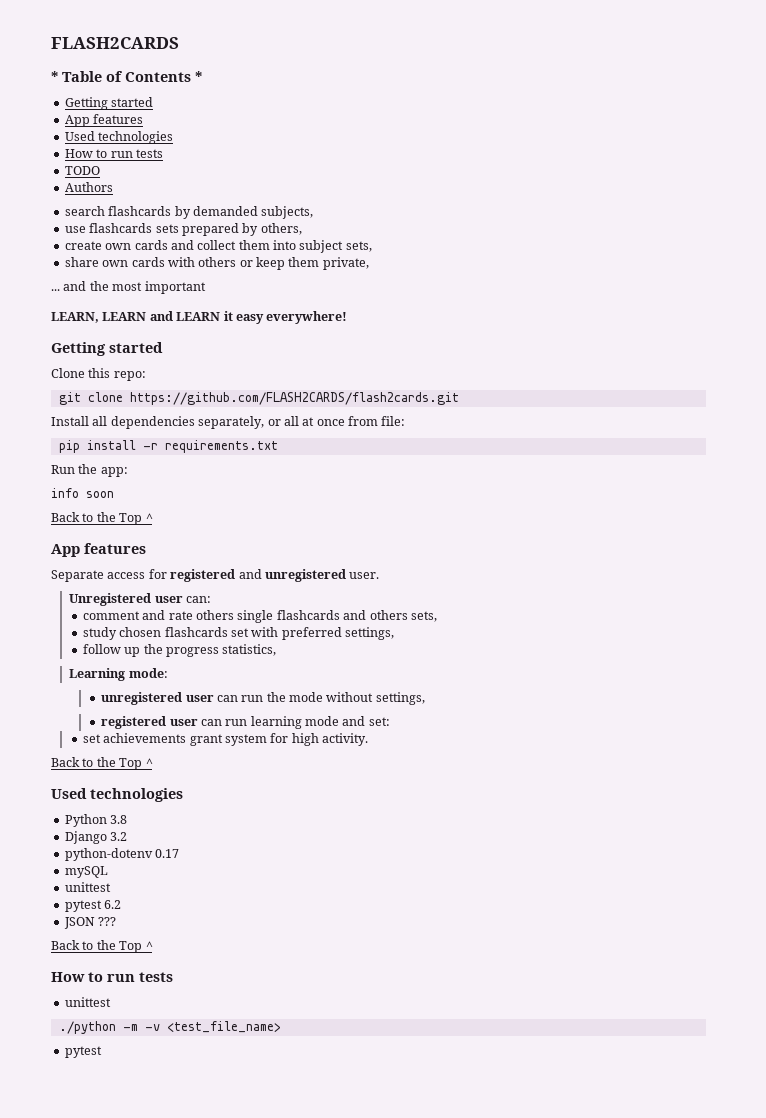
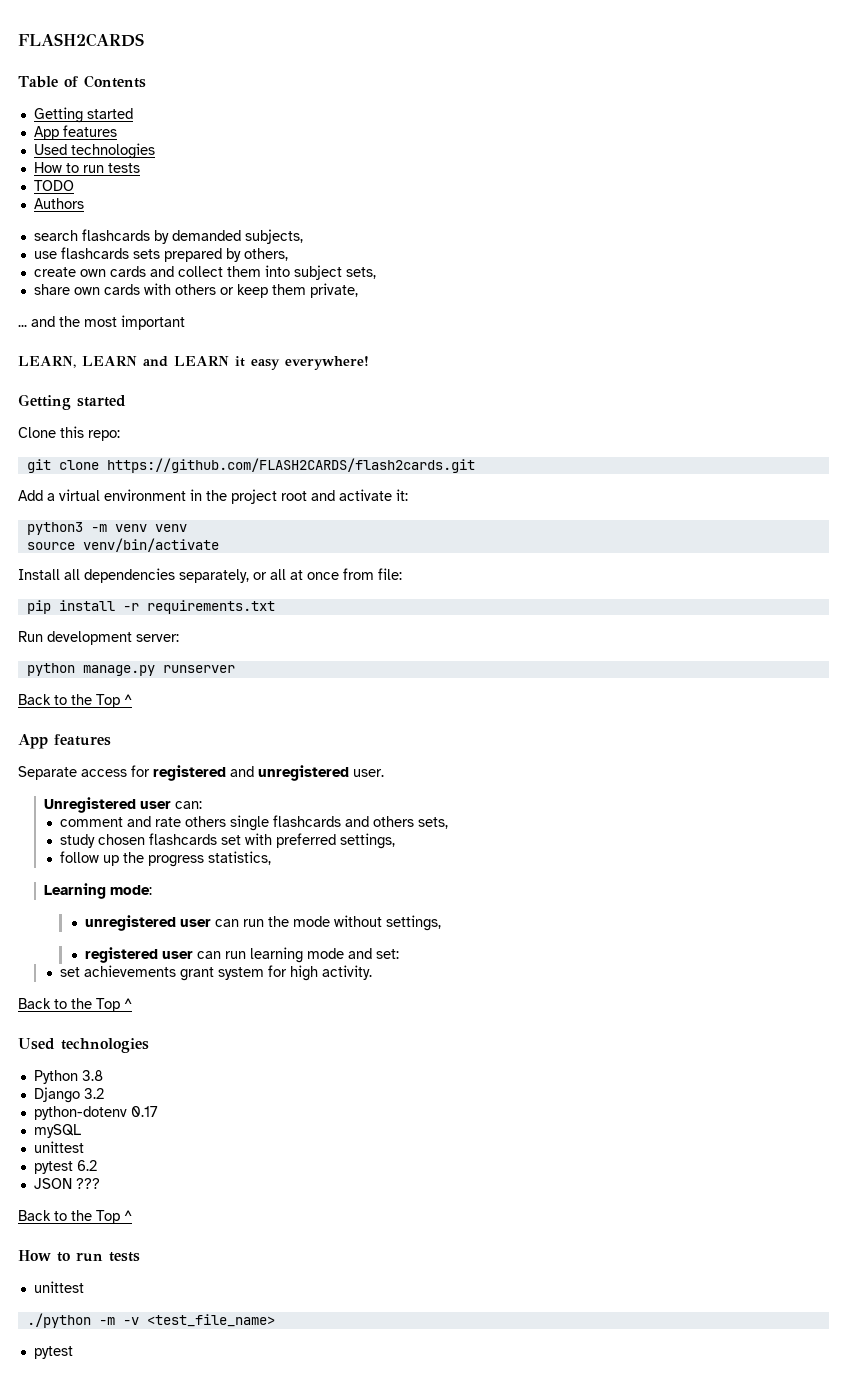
- * Table of Contents *
+ Table of Contents
+ Add a virtual environment in the project root and activate it:
+ python3 -m venv venv
+ source venv/bin/activate
- Run the app:
- info soon
+ Run development server:
+ python manage.py runserver

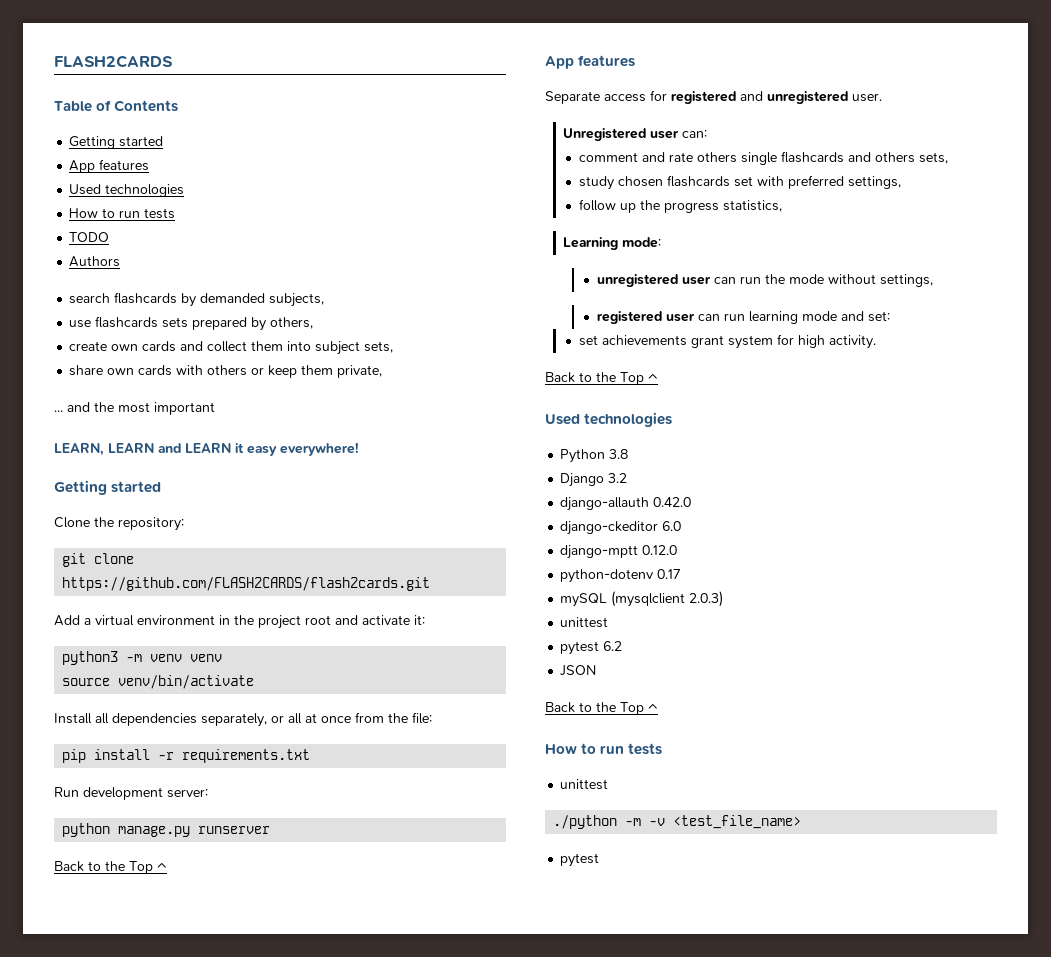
- Clone this repo:
+ Clone the repository:
- Install all dependencies separately, or all at once from file:
+ Install all dependencies separately, or all at once from the file:
+ django-allauth 0.42.0
+ django-ckeditor 6.0
+ django-mptt 0.12.0
- mySQL
+ mySQL (mysqlclient 2.0.3)
- JSON ???
+ JSON

